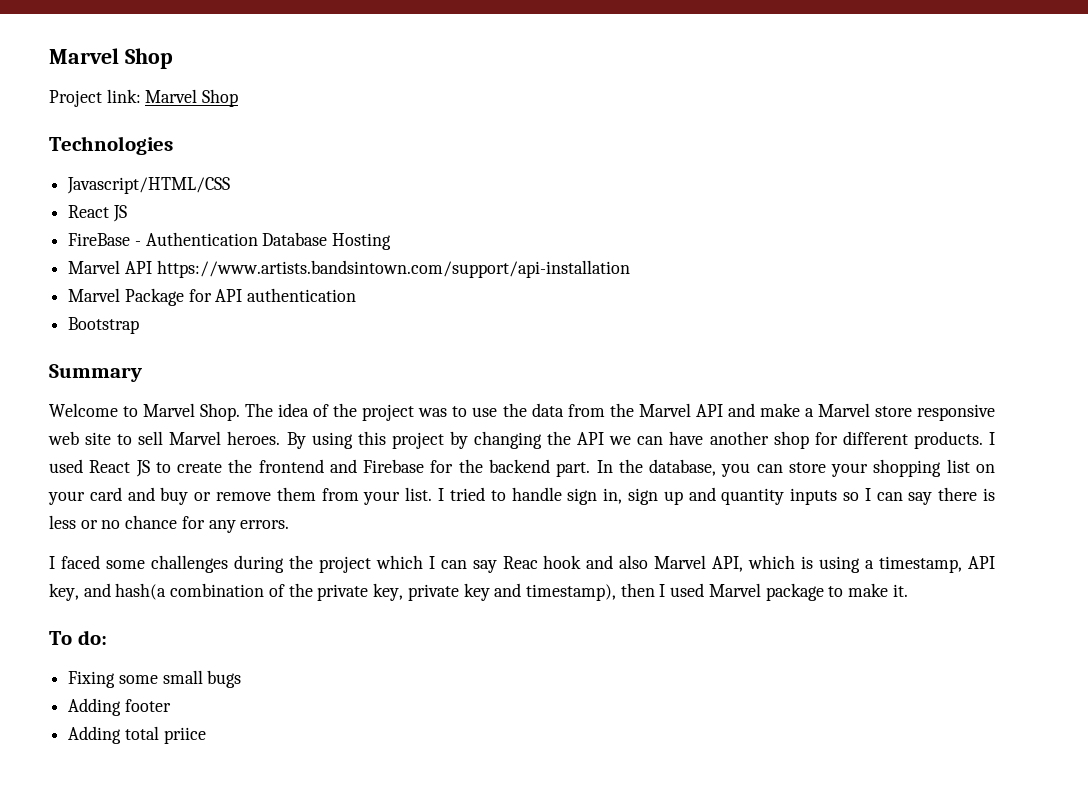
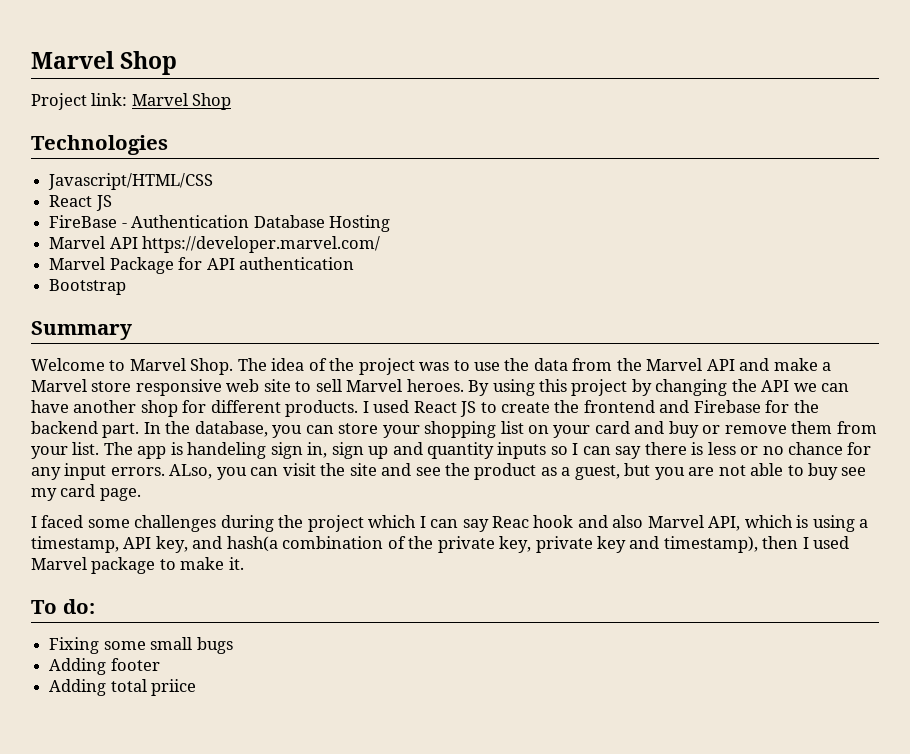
- Marvel API https://www.artists.bandsintown.com/support/api-installation
+ Marvel API https://developer.marvel.com/
- I tried to handle sign in, sign up and quantity inputs so I can say there is less or no chance for any errors.
+ The app is handeling sign in, sign up and quantity inputs so I can say there is less or no chance for any input errors. ALso, you can visit the site and see the product as a guest, but you are not able to buy see my card page.

